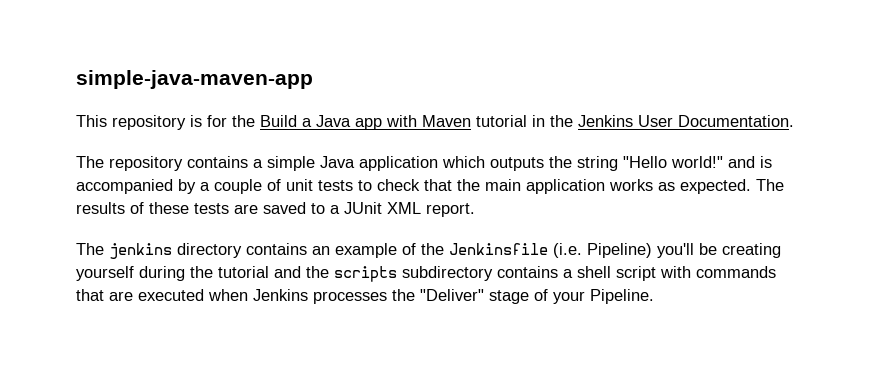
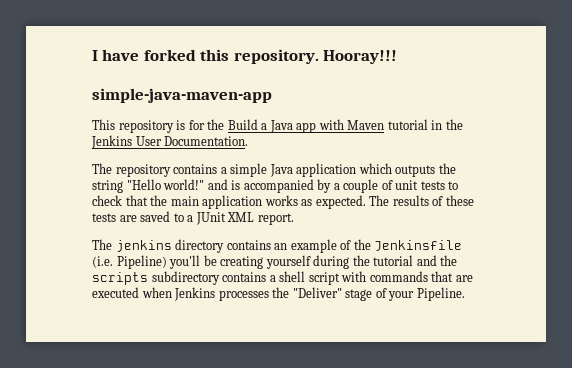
+ I have forked this repository. Hooray!!!

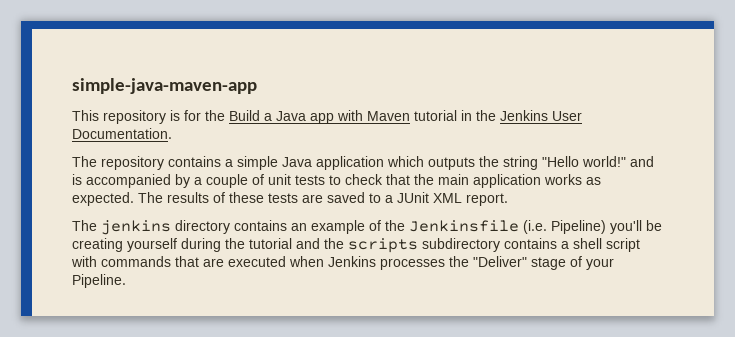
- I have forked this repository. Hooray!!!

